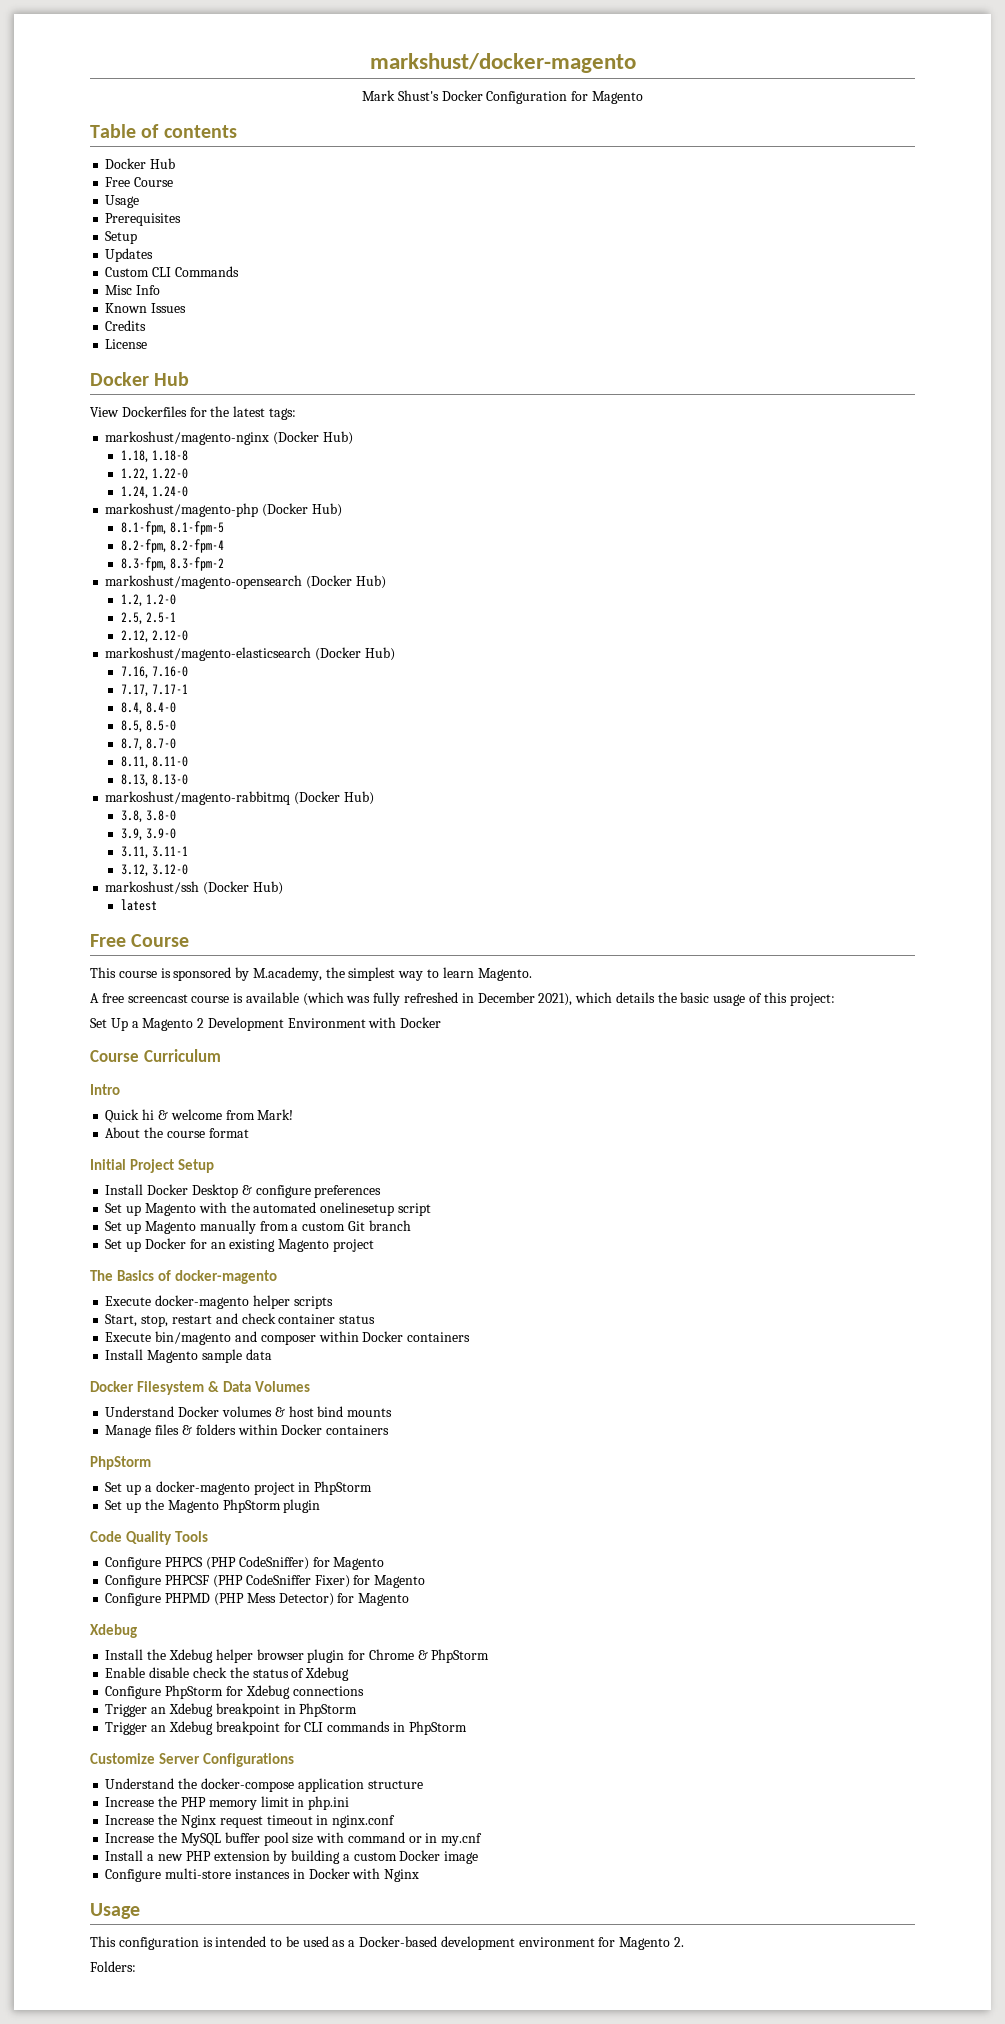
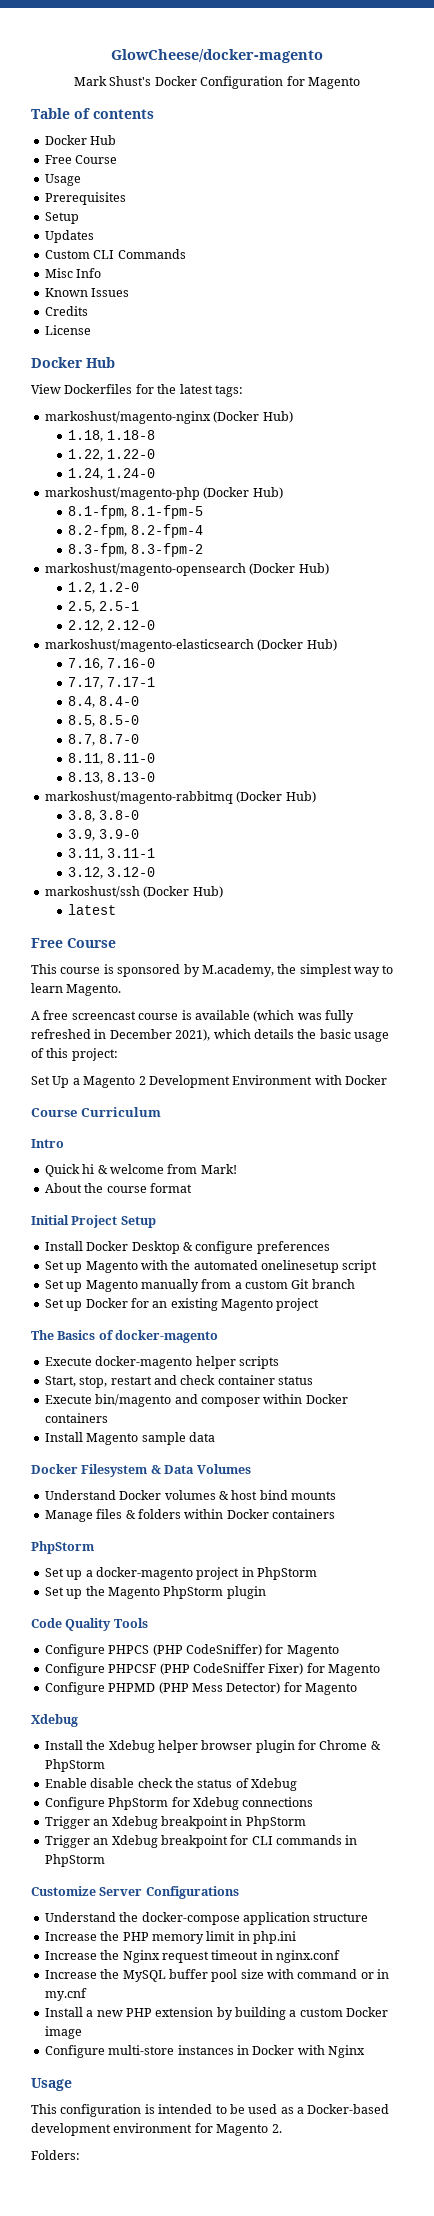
- markshust/docker-magento
+ GlowCheese/docker-magento

